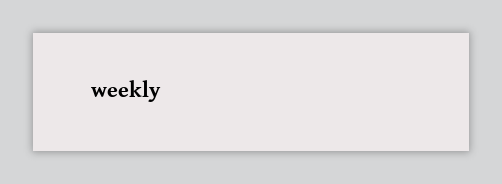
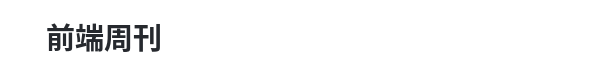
- weekly
+ 前端周刊

